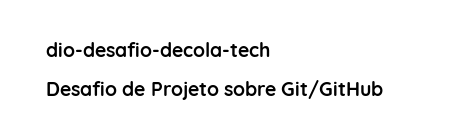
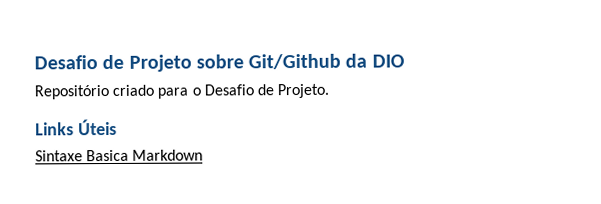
- dio-desafio-decola-tech
- Desafio de Projeto sobre Git/GitHub
+ Desafio de Projeto sobre Git/Github da DIO
+ Repositório criado para o Desafio de Projeto.
+ Links Úteis
+ Sintaxe Basica Markdown

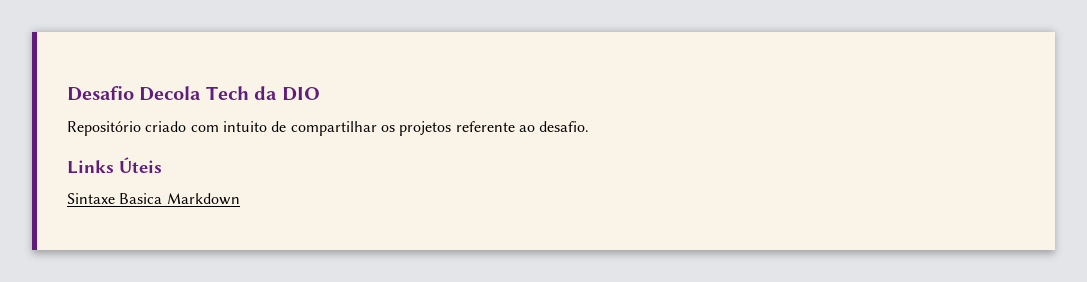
- Desafio de Projeto sobre Git/Github da DIO
+ Desafio Decola Tech da DIO
- Repositório criado para o Desafio de Projeto.
+ Repositório criado com intuito de compartilhar os projetos referente ao desafio.

